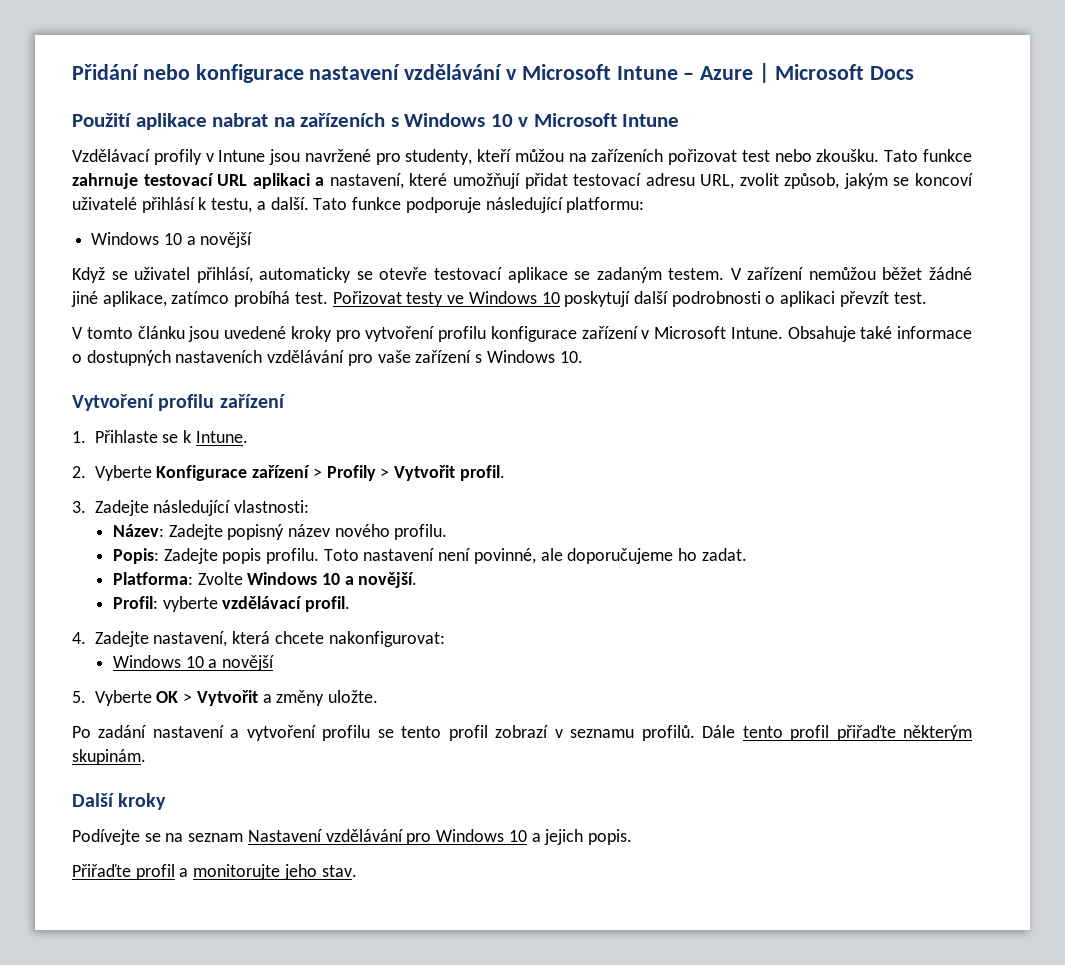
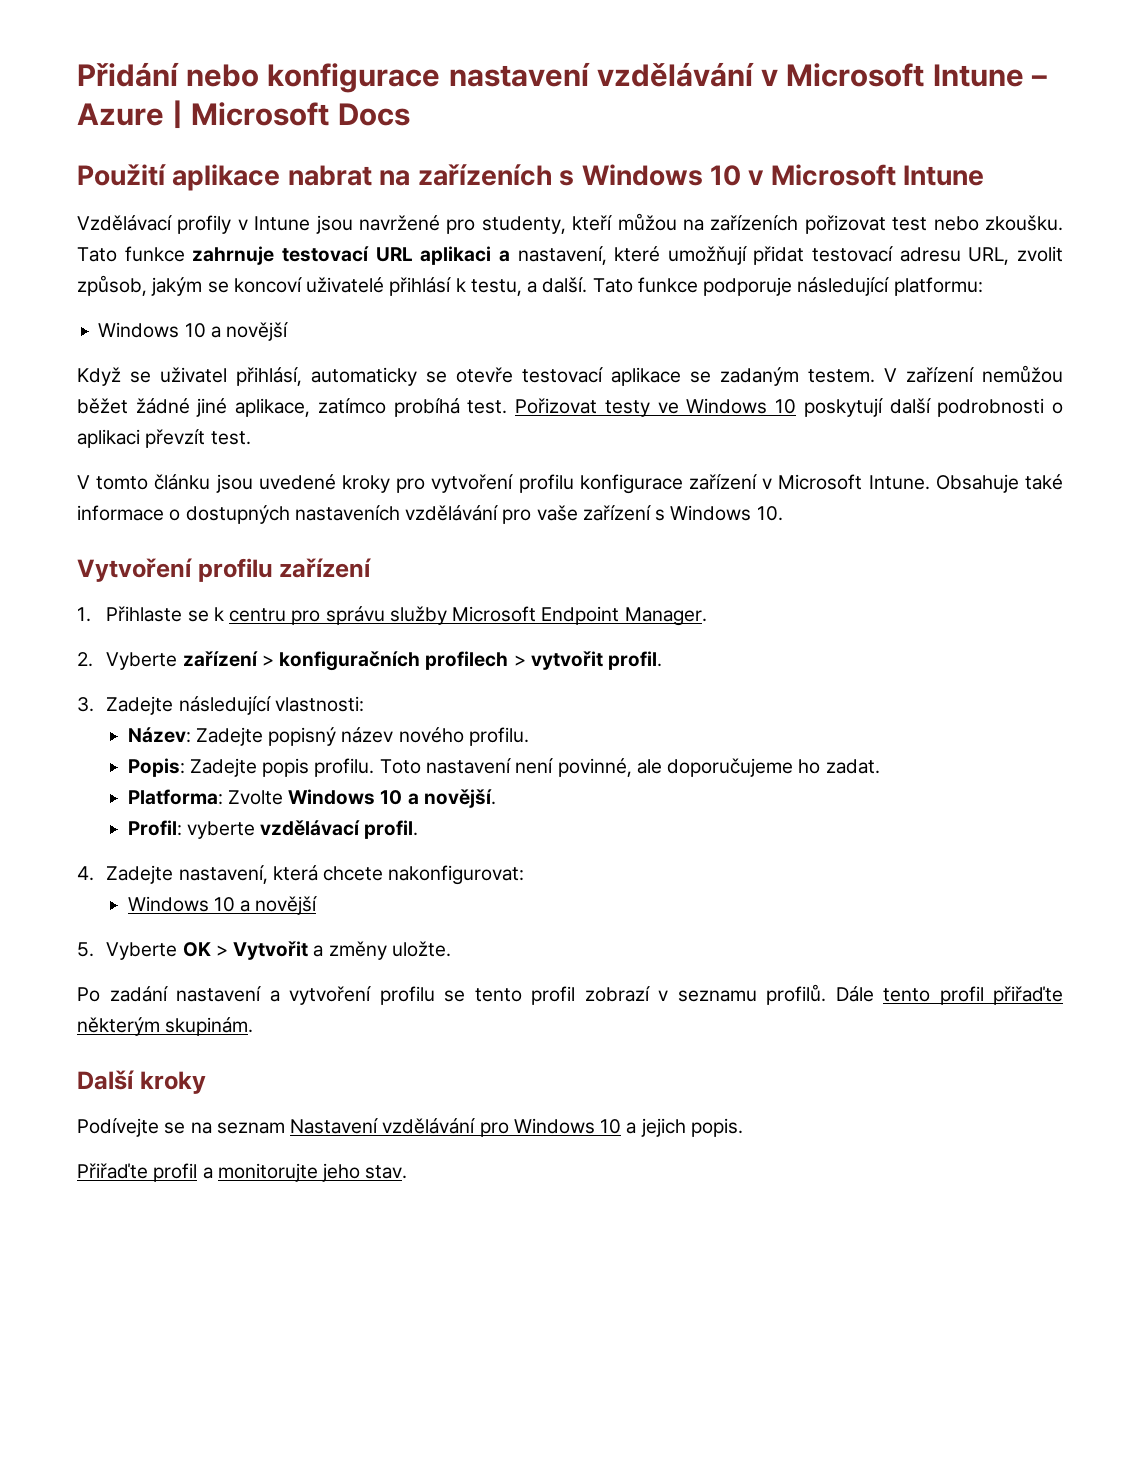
- 1. Přihlaste se k Intune.
+ 1. Přihlaste se k centru pro správu služby Microsoft Endpoint Manager.
- 2. Vyberte Konfigurace zařízení > Profily > Vytvořit profil.
+ 2. Vyberte zařízení > konfiguračních profilech > vytvořit profil.

